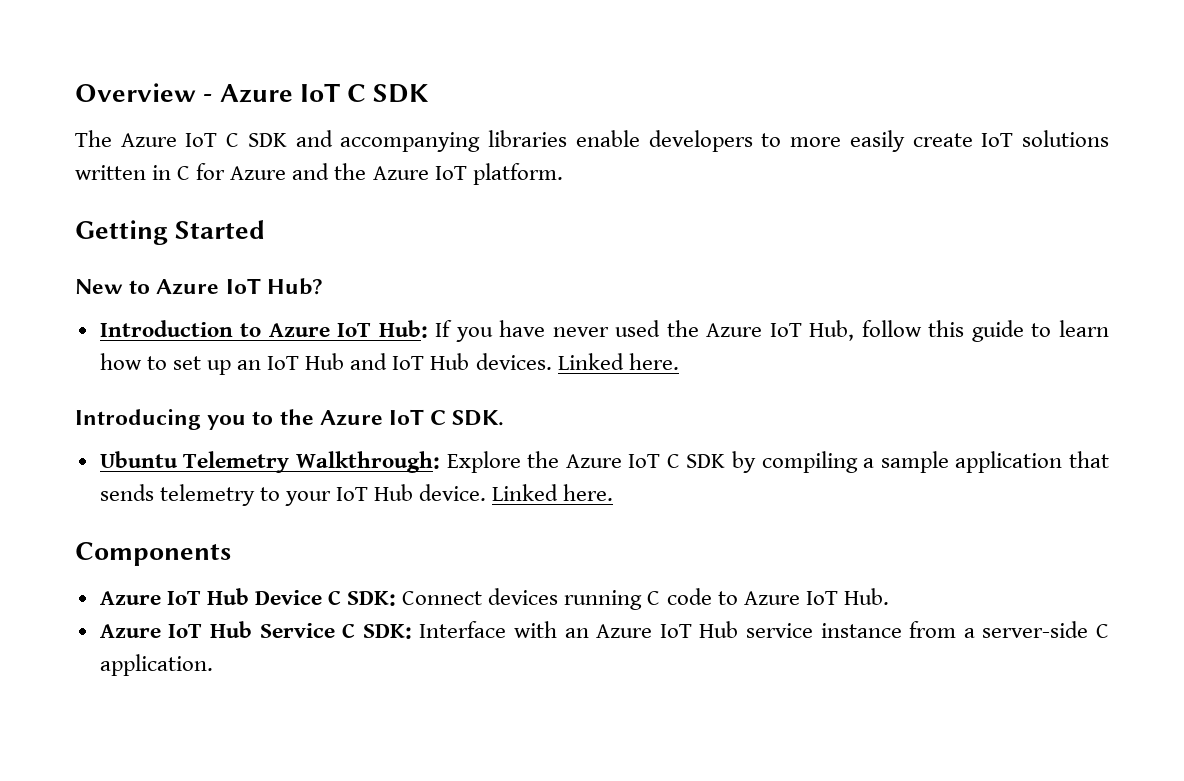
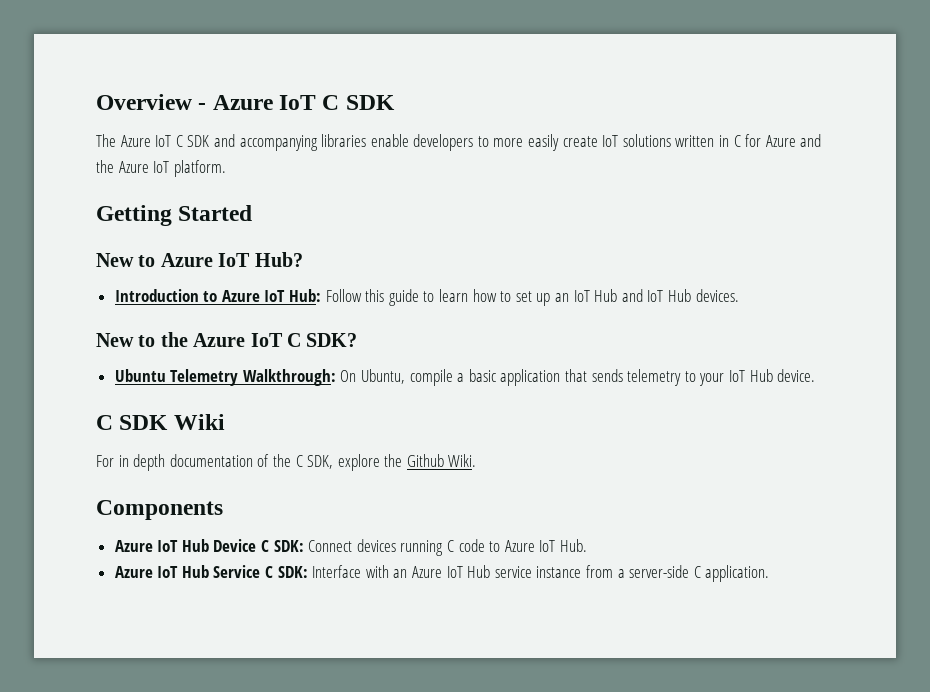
- Introduction to Azure IoT Hub: If you have never used the Azure IoT Hub, follow this guide to learn how to set up an IoT Hub and IoT Hub devices. Linked here.
- Introducing you to the Azure IoT C SDK.
+ Introduction to Azure IoT Hub: Follow this guide to learn how to set up an IoT Hub and IoT Hub devices.
+ New to the Azure IoT C SDK?
- Ubuntu Telemetry Walkthrough: Explore the Azure IoT C SDK by compiling a sample application that sends telemetry to your IoT Hub device. Linked here.
+ Ubuntu Telemetry Walkthrough: On Ubuntu, compile a basic application that sends telemetry to your IoT Hub device.
+ C SDK Wiki
+ For in depth documentation of the C SDK, explore the Github Wiki.

